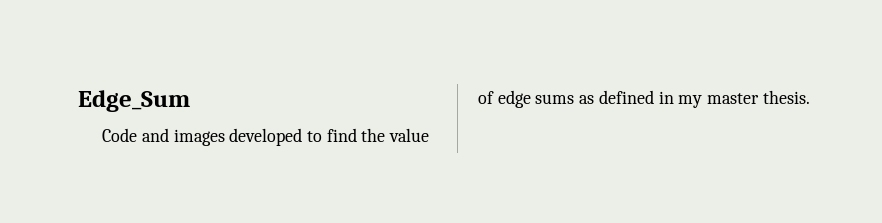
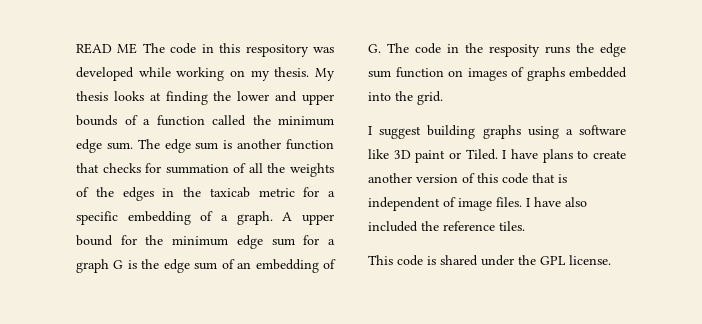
- Edge_Sum
- Code and images developed to find the value of edge sums as defined in my master thesis.
+ READ ME The code in this respository was developed while working on my thesis. My thesis looks at finding the lower and upper bounds of a function called the minimum edge sum. The edge sum is another function that checks for summation of all the weights of the edges in the taxicab metric for a specific embedding of a graph. A upper bound for the minimum edge sum for a graph G is the edge sum of an embedding of G. The code in the resposity runs the edge sum function on images of graphs embedded into the grid.
+ I suggest building graphs using a software like 3D paint or Tiled. I have plans to create another version of this code that is independent of image files. I have also included the reference tiles.
+ This code is shared under the GPL license.

